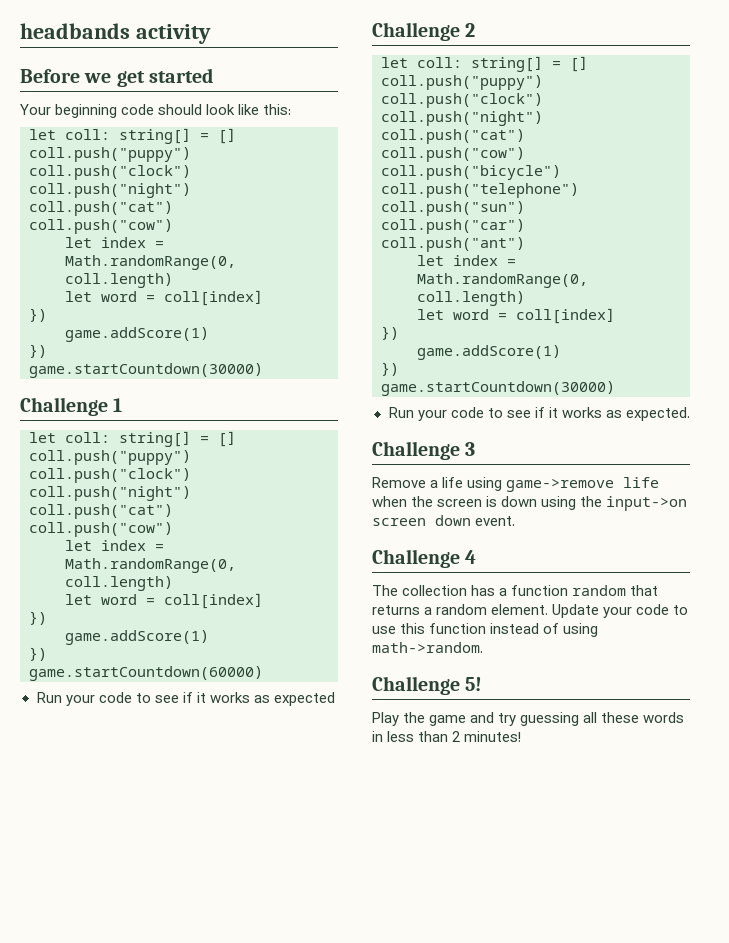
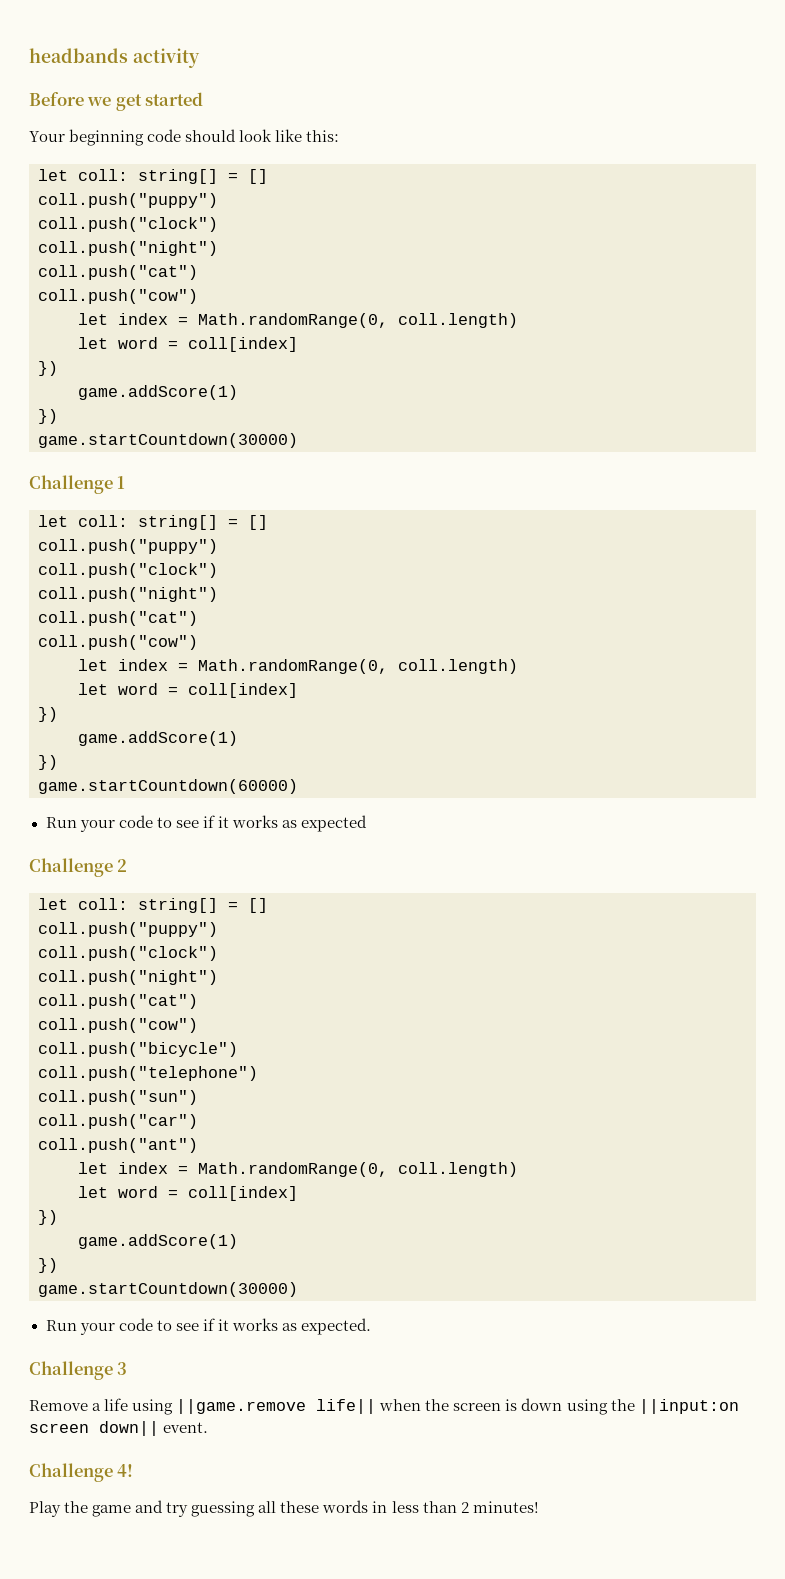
- Remove a life using game->remove life when the screen is down using the input->on screen down event.
+ Remove a life using ||game.remove life|| when the screen is down using the ||input:on screen down|| event.
- Challenge 4
- The collection has a function random that returns a random element. Update your code to use this function instead of using math->random.
- Challenge 5!
+ Challenge 4!

